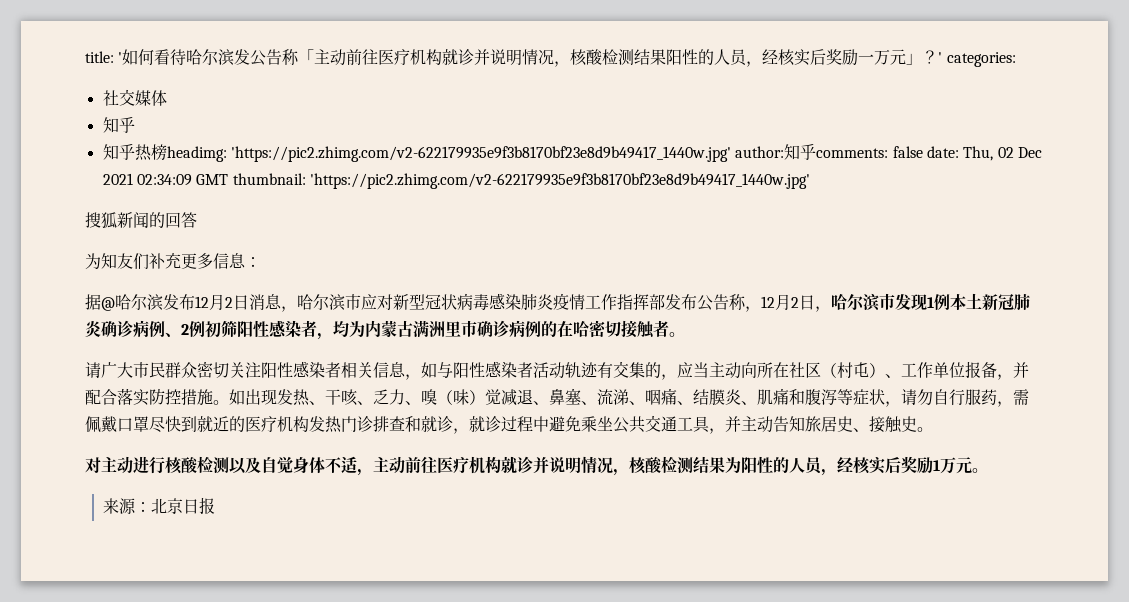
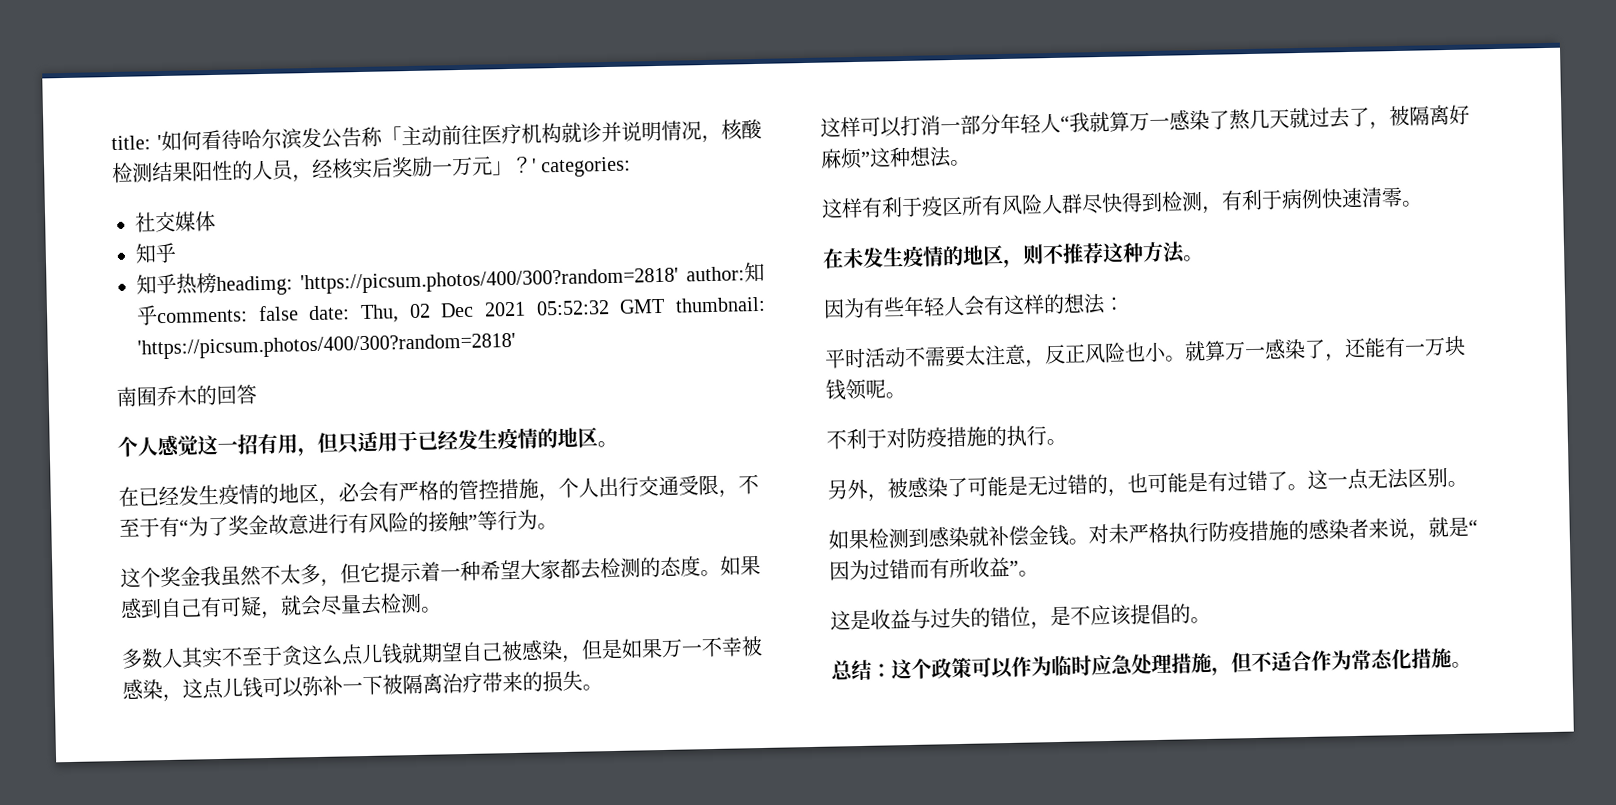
- 知乎热榜headimg: 'https://pic2.zhimg.com/v2-622179935e9f3b8170bf23e8d9b49417_1440w.jpg' author:知乎comments: false date: Thu, 02 Dec 2021 02:34:09 GMT thumbnail: 'https://pic2.zhimg.com/v2-622179935e9f3b8170bf23e8d9b49417_1440w.jpg'
- 搜狐新闻的回答
+ 知乎热榜headimg: 'https://picsum.photos/400/300?random=2818' author:知乎comments: false date: Thu, 02 Dec 2021 05:52:32 GMT thumbnail: 'https://picsum.photos/400/300?random=2818'
+ 南囿乔木的回答
- 为知友们补充更多信息：
- 据@哈尔滨发布12月2日消息，哈尔滨市应对新型冠状病毒感染肺炎疫情工作指挥部发布公告称，12月2日，哈尔滨市发现1例本土新冠肺炎确诊病例、2例初筛阳性感染者，均为内蒙古满洲里市确诊病例的在哈密切接触者。
- 请广大市民群众密切关注阳性感染者相关信息，如与阳性感染者活动轨迹有交集的，应当主动向所在社区（村屯）、工作单位报备，并配合落实防控措施。如出现发热、干咳、乏力、嗅（味）觉减退、鼻塞、流涕、咽痛、结膜炎、肌痛和腹泻等症状，请勿自行服药，需佩戴口罩尽快到就近的医疗机构发热门诊排查和就诊，就诊过程中避免乘坐公共交通工具，并主动告知旅居史、接触史。
- 对主动进行核酸检测以及自觉身体不适，主动前往医疗机构就诊并说明情况，核酸检测结果为阳性的人员，经核实后奖励1万元。
- 来源：北京日报
+ 个人感觉这一招有用，但只适用于已经发生疫情的地区。
+ 在已经发生疫情的地区，必会有严格的管控措施，个人出行交通受限，不至于有“为了奖金故意进行有风险的接触”等行为。
+ 这个奖金我虽然不太多，但它提示着一种希望大家都去检测的态度。如果感到自己有可疑，就会尽量去检测。
+ 多数人其实不至于贪这么点儿钱就期望自己被感染，但是如果万一不幸被感染，这点儿钱可以弥补一下被隔离治疗带来的损失。
+ 这样可以打消一部分年轻人“我就算万一感染了熬几天就过去了，被隔离好麻烦”这种想法。
+ 这样有利于疫区所有风险人群尽快得到检测，有利于病例快速清零。
+ 在未发生疫情的地区，则不推荐这种方法。
+ 因为有些年轻人会有这样的想法：
+ 平时活动不需要太注意，反正风险也小。就算万一感染了，还能有一万块钱领呢。
+ 不利于对防疫措施的执行。
+ 另外，被感染了可能是无过错的，也可能是有过错了。这一点无法区别。
+ 如果检测到感染就补偿金钱。对未严格执行防疫措施的感染者来说，就是“因为过错而有所收益”。
+ 这是收益与过失的错位，是不应该提倡的。
+ 总结：这个政策可以作为临时应急处理措施，但不适合作为常态化措施。

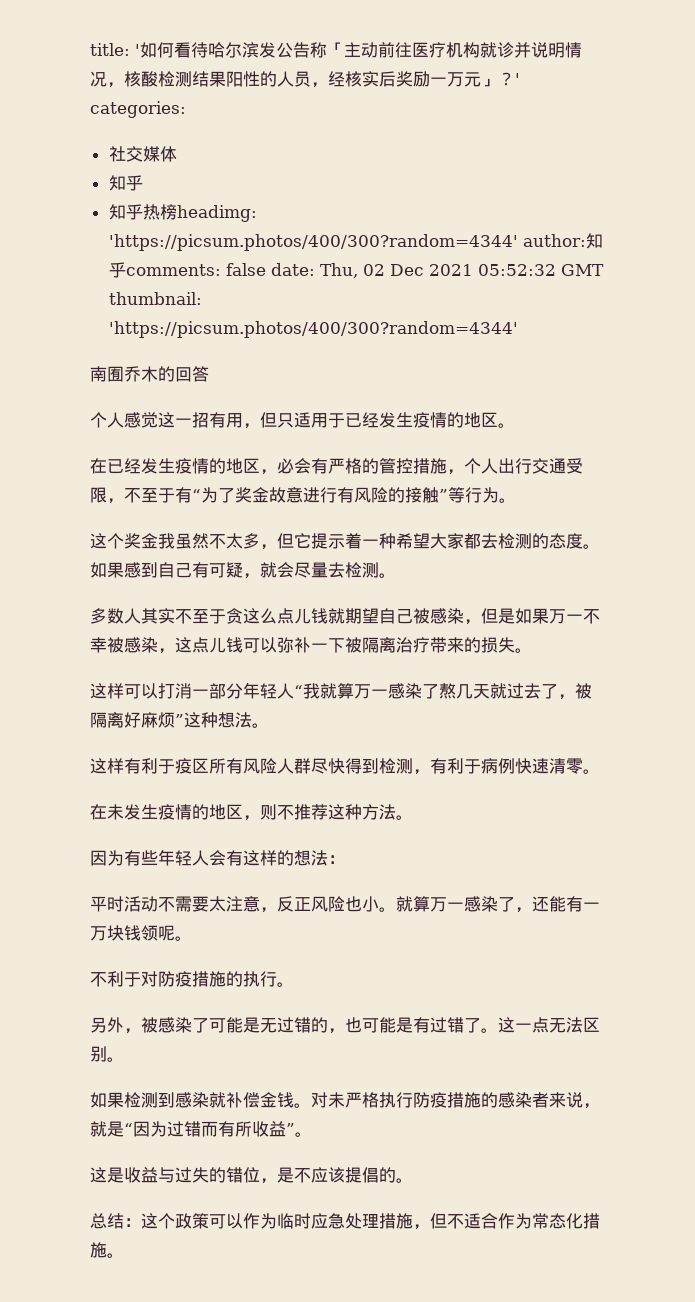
- 知乎热榜headimg: 'https://picsum.photos/400/300?random=2818' author:知乎comments: false date: Thu, 02 Dec 2021 05:52:32 GMT thumbnail: 'https://picsum.photos/400/300?random=2818'
+ 知乎热榜headimg: 'https://picsum.photos/400/300?random=4344' author:知乎comments: false date: Thu, 02 Dec 2021 05:52:32 GMT thumbnail: 'https://picsum.photos/400/300?random=4344'

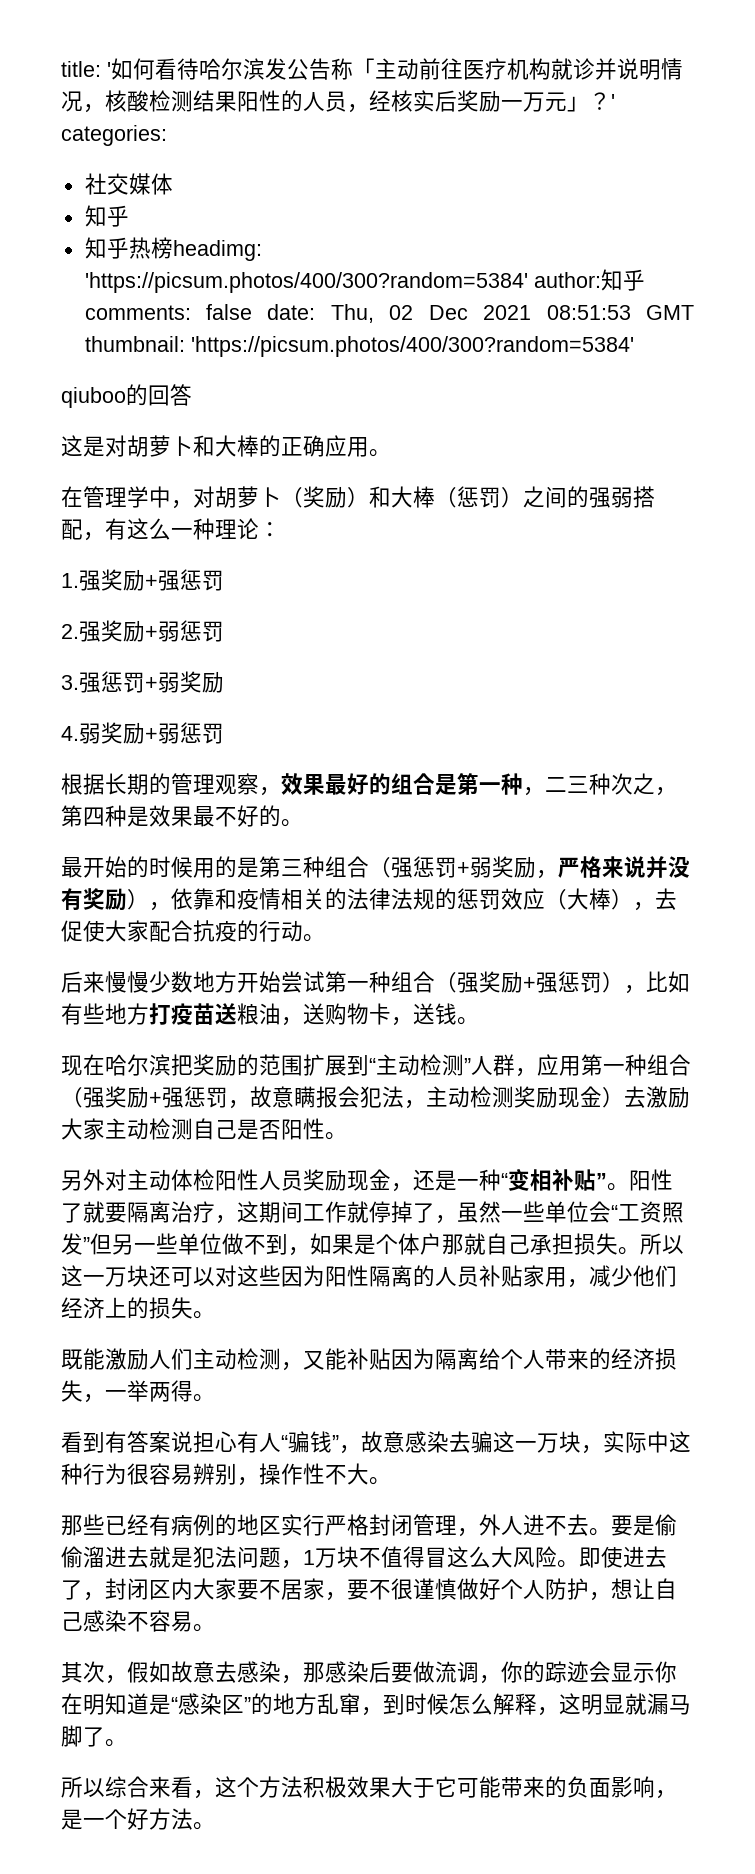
- 知乎热榜headimg: 'https://picsum.photos/400/300?random=4344' author:知乎comments: false date: Thu, 02 Dec 2021 05:52:32 GMT thumbnail: 'https://picsum.photos/400/300?random=4344'
- 南囿乔木的回答
+ 知乎热榜headimg: 'https://picsum.photos/400/300?random=5384' author:知乎comments: false date: Thu, 02 Dec 2021 08:51:53 GMT thumbnail: 'https://picsum.photos/400/300?random=5384'
+ qiuboo的回答
- 个人感觉这一招有用，但只适用于已经发生疫情的地区。
- 在已经发生疫情的地区，必会有严格的管控措施，个人出行交通受限，不至于有“为了奖金故意进行有风险的接触”等行为。
- 这个奖金我虽然不太多，但它提示着一种希望大家都去检测的态度。如果感到自己有可疑，就会尽量去检测。
- 多数人其实不至于贪这么点儿钱就期望自己被感染，但是如果万一不幸被感染，这点儿钱可以弥补一下被隔离治疗带来的损失。
- 这样可以打消一部分年轻人“我就算万一感染了熬几天就过去了，被隔离好麻烦”这种想法。
- 这样有利于疫区所有风险人群尽快得到检测，有利于病例快速清零。
- 在未发生疫情的地区，则不推荐这种方法。
- 因为有些年轻人会有这样的想法：
- 平时活动不需要太注意，反正风险也小。就算万一感染了，还能有一万块钱领呢。
- 不利于对防疫措施的执行。
- 另外，被感染了可能是无过错的，也可能是有过错了。这一点无法区别。
- 如果检测到感染就补偿金钱。对未严格执行防疫措施的感染者来说，就是“因为过错而有所收益”。
- 这是收益与过失的错位，是不应该提倡的。
- 总结：这个政策可以作为临时应急处理措施，但不适合作为常态化措施。
+ 这是对胡萝卜和大棒的正确应用。
+ 在管理学中，对胡萝卜（奖励）和大棒（惩罚）之间的强弱搭配，有这么一种理论：
+ 1.强奖励+强惩罚
+ 2.强奖励+弱惩罚
+ 3.强惩罚+弱奖励
+ 4.弱奖励+弱惩罚
+ 根据长期的管理观察，效果最好的组合是第一种，二三种次之，第四种是效果最不好的。
+ 最开始的时候用的是第三种组合（强惩罚+弱奖励，严格来说并没有奖励），依靠和疫情相关的法律法规的惩罚效应（大棒），去促使大家配合抗疫的行动。
+ 后来慢慢少数地方开始尝试第一种组合（强奖励+强惩罚），比如有些地方打疫苗送粮油，送购物卡，送钱。
+ 现在哈尔滨把奖励的范围扩展到“主动检测”人群，应用第一种组合（强奖励+强惩罚，故意瞒报会犯法，主动检测奖励现金）去激励大家主动检测自己是否阳性。
+ 另外对主动体检阳性人员奖励现金，还是一种“变相补贴”。阳性了就要隔离治疗，这期间工作就停掉了，虽然一些单位会“工资照发”但另一些单位做不到，如果是个体户那就自己承担损失。所以这一万块还可以对这些因为阳性隔离的人员补贴家用，减少他们经济上的损失。
+ 既能激励人们主动检测，又能补贴因为隔离给个人带来的经济损失，一举两得。
+ 看到有答案说担心有人“骗钱”，故意感染去骗这一万块，实际中这种行为很容易辨别，操作性不大。
+ 那些已经有病例的地区实行严格封闭管理，外人进不去。要是偷偷溜进去就是犯法问题，1万块不值得冒这么大风险。即使进去了，封闭区内大家要不居家，要不很谨慎做好个人防护，想让自己感染不容易。
+ 其次，假如故意去感染，那感染后要做流调，你的踪迹会显示你在明知道是“感染区”的地方乱窜，到时候怎么解释，这明显就漏马脚了。
+ 所以综合来看，这个方法积极效果大于它可能带来的负面影响，是一个好方法。

